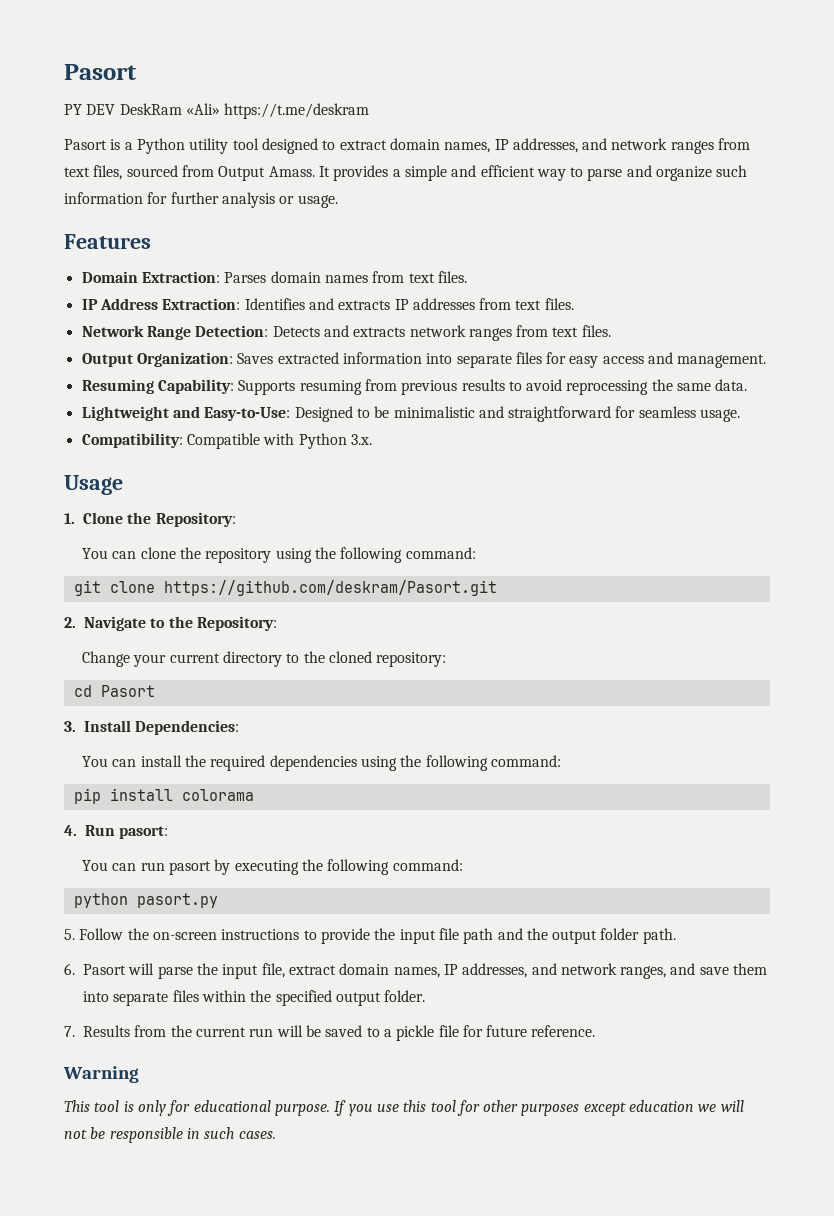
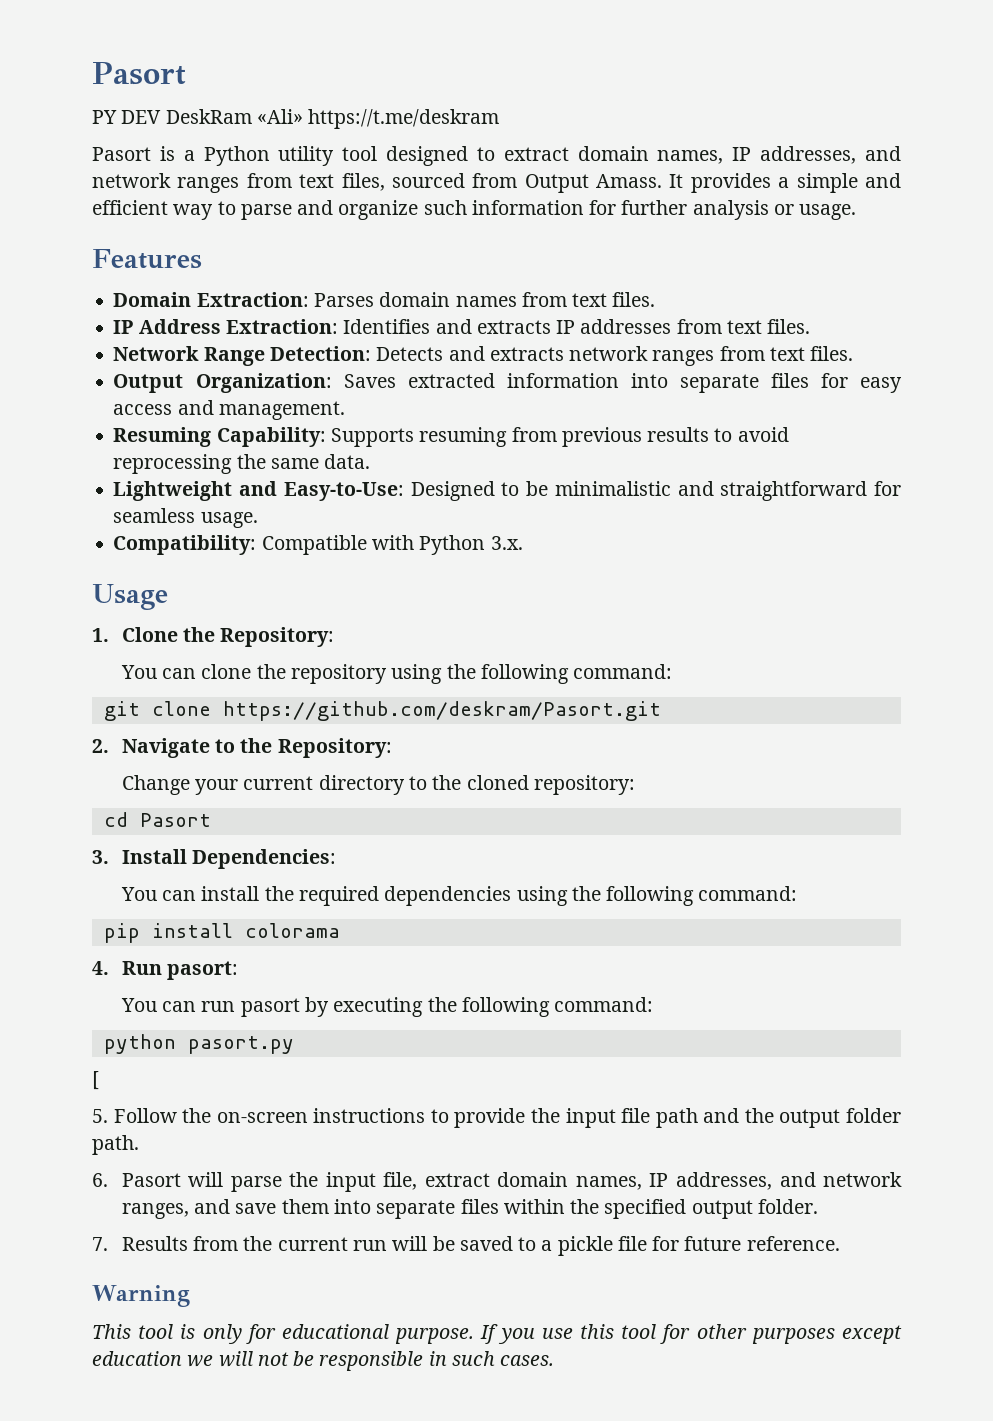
+ [

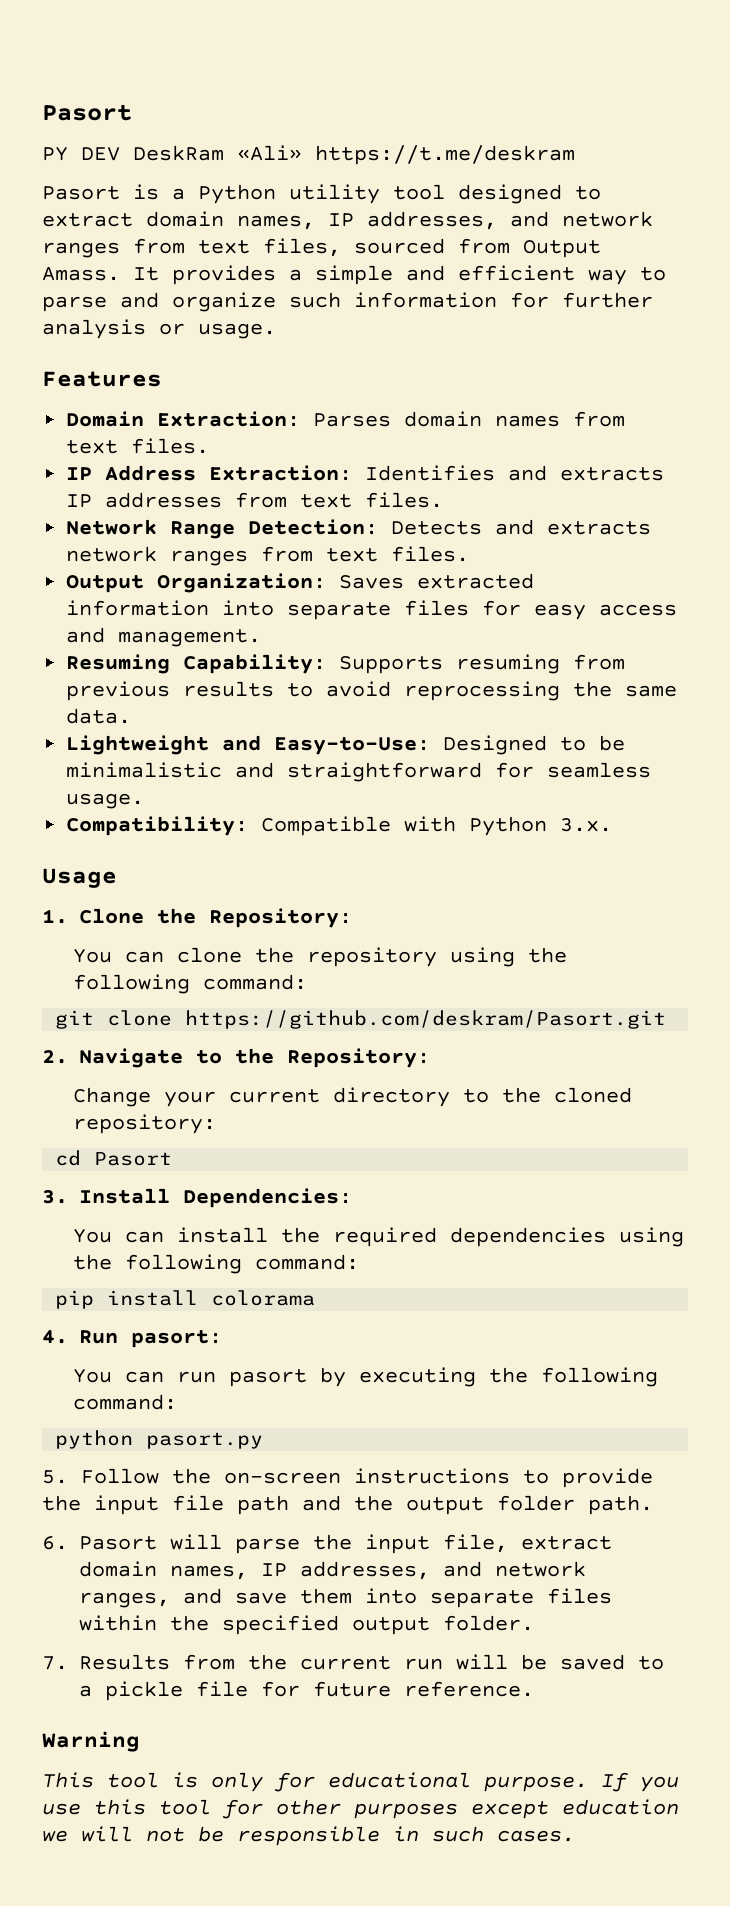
- [

